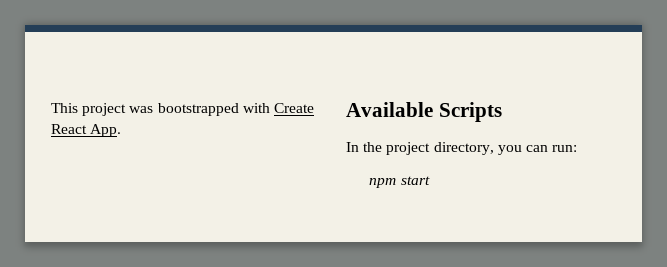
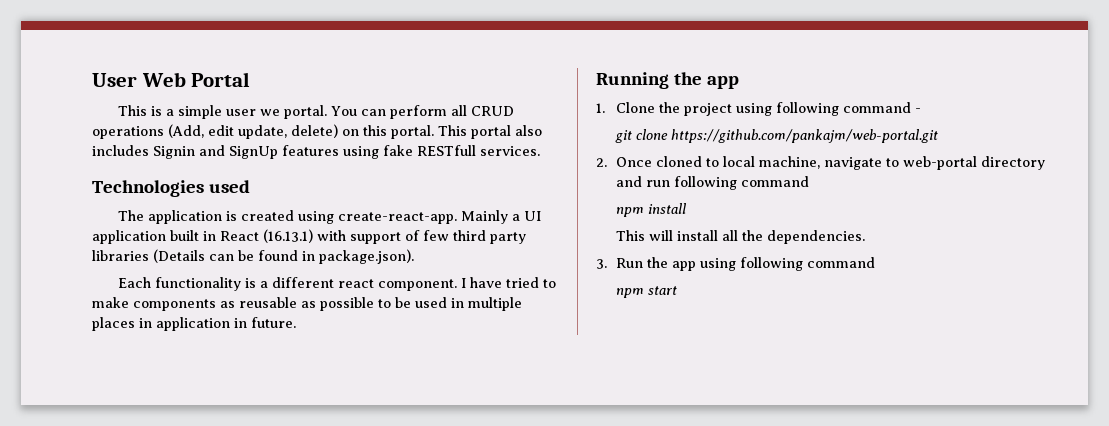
- This project was bootstrapped with Create React App.
- Available Scripts
- In the project directory, you can run:
+ User Web Portal
+ This is a simple user we portal. You can perform all CRUD operations (Add, edit update, delete) on this portal. This portal also includes Signin and SignUp features using fake RESTfull services.
+ Technologies used
+ The application is created using create-react-app. Mainly a UI application built in React (16.13.1) with support of few third party libraries (Details can be found in package.json).
+ Each functionality is a different react component. I have tried to make components as reusable as possible to be used in multiple places in application in future.
+ Running the app
+ 1. Clone the project using following command -
+ git clone https://github.com/pankajm/web-portal.git
+ 2. Once cloned to local machine, navigate to web-portal directory and run following command
+ npm install
+ This will install all the dependencies.
+ 3. Run the app using following command

